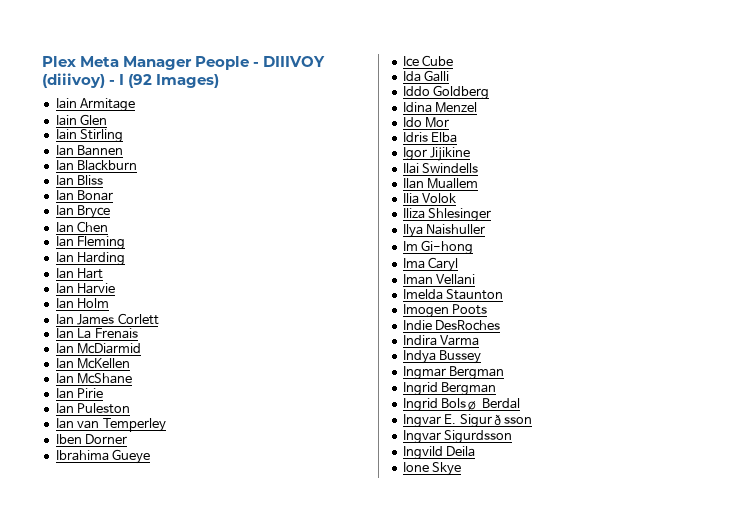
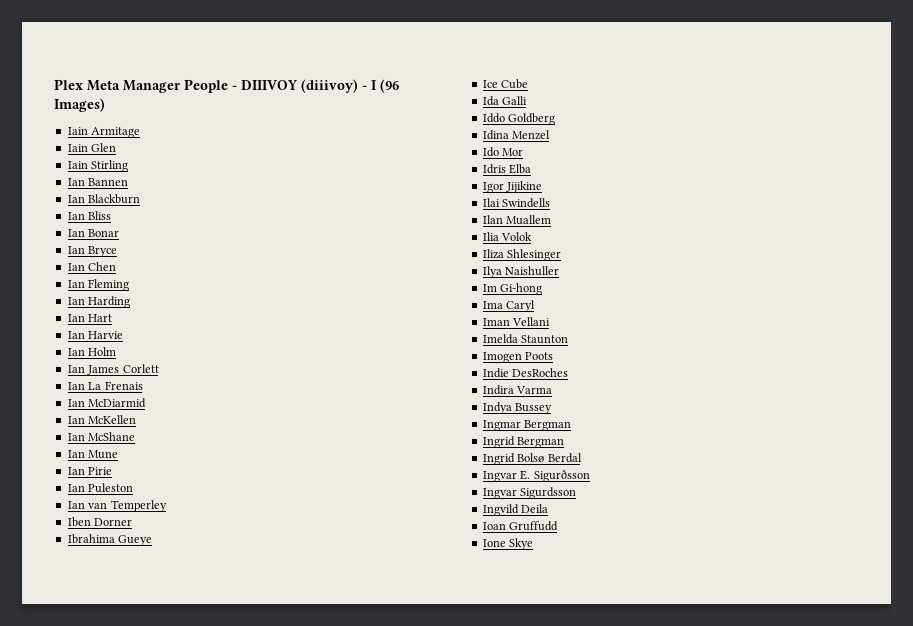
- Plex Meta Manager People - DIIIVOY (diiivoy) - I (92 Images)
+ Plex Meta Manager People - DIIIVOY (diiivoy) - I (96 Images)
+ Ian Mune
+ Ioan Gruffudd

